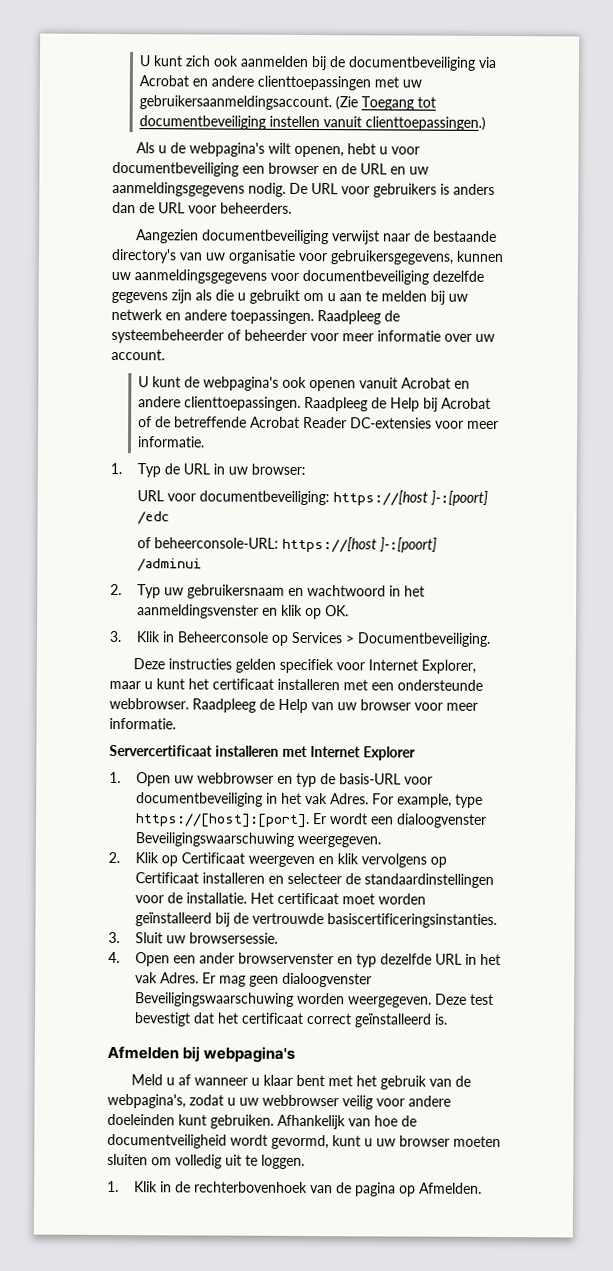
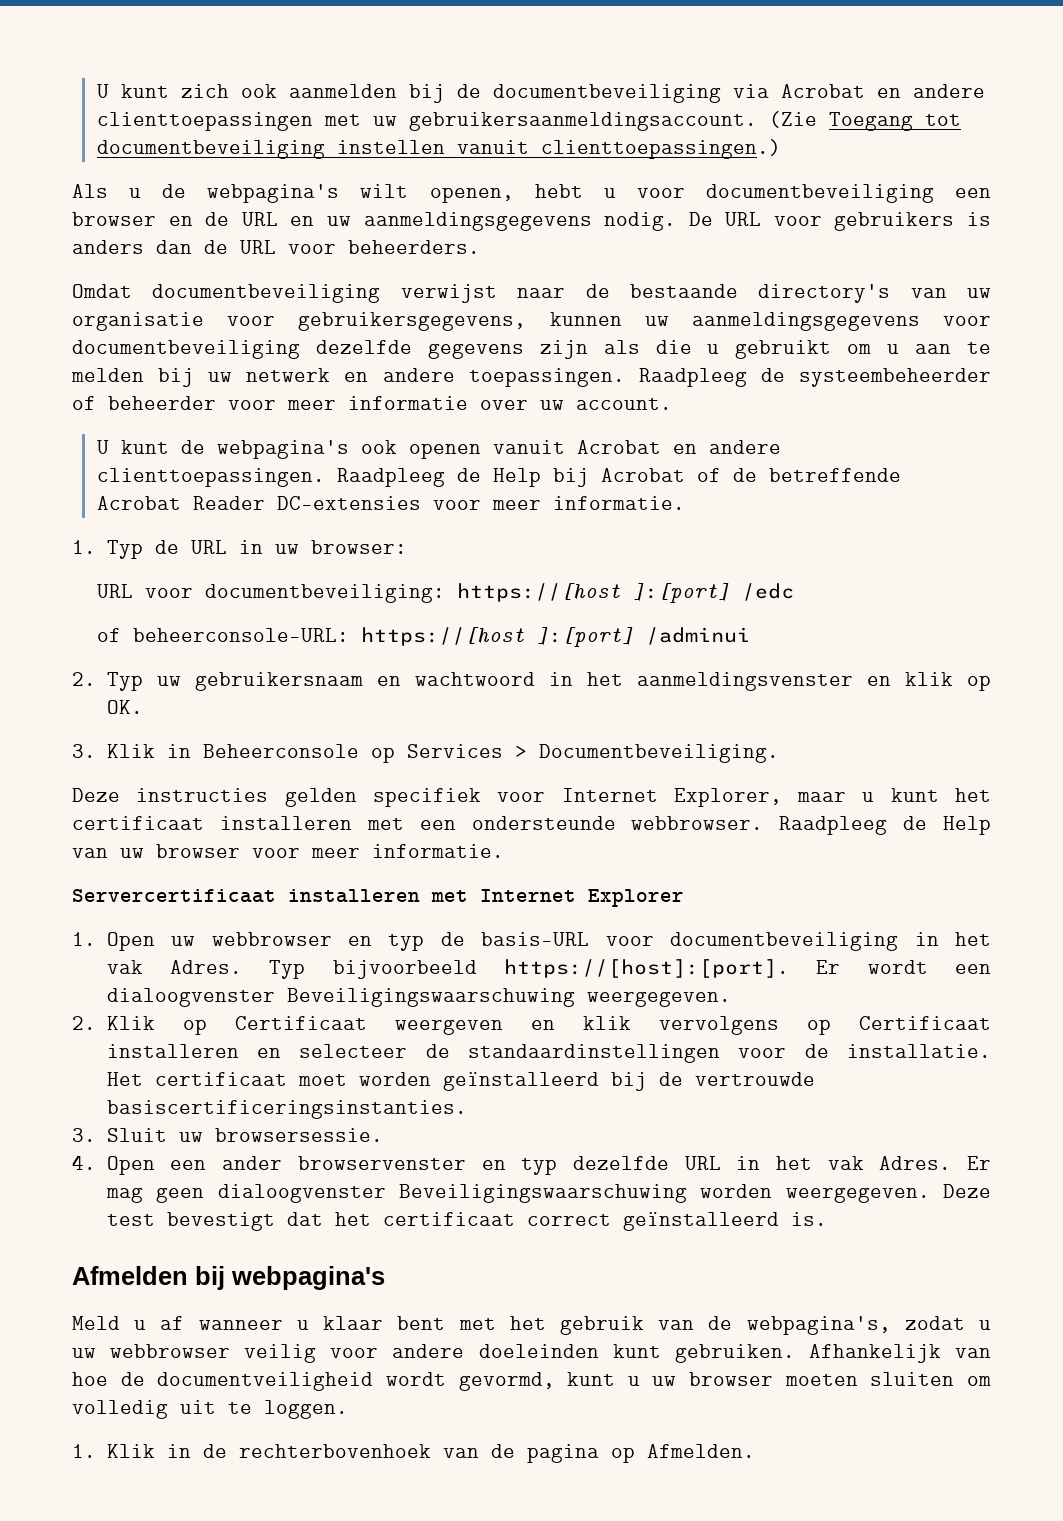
- Aangezien documentbeveiliging verwijst naar de bestaande directory's van uw organisatie voor gebruikersgegevens, kunnen uw aanmeldingsgegevens voor documentbeveiliging dezelfde gegevens zijn als die u gebruikt om u aan te melden bij uw netwerk en andere toepassingen.
+ Omdat documentbeveiliging verwijst naar de bestaande directory's van uw organisatie voor gebruikersgegevens, kunnen uw aanmeldingsgegevens voor documentbeveiliging dezelfde gegevens zijn als die u gebruikt om u aan te melden bij uw netwerk en andere toepassingen.
- URL voor documentbeveiliging: https://[host ]-:[poort] /edc
+ URL voor documentbeveiliging: https://[host ]:[port] /edc
- of beheerconsole-URL: https://[host ]-:[poort] /adminui
+ of beheerconsole-URL: https://[host ]:[port] /adminui
- For example, type https://[host]:[port].
+ Typ bijvoorbeeld https://[host]:[port].

